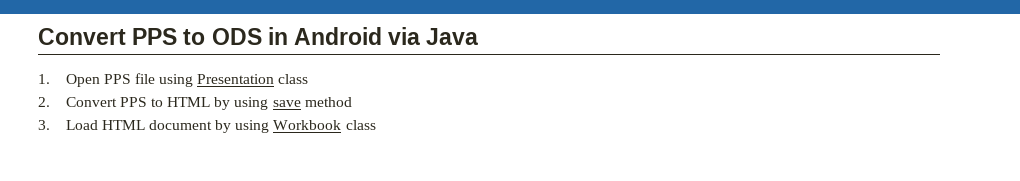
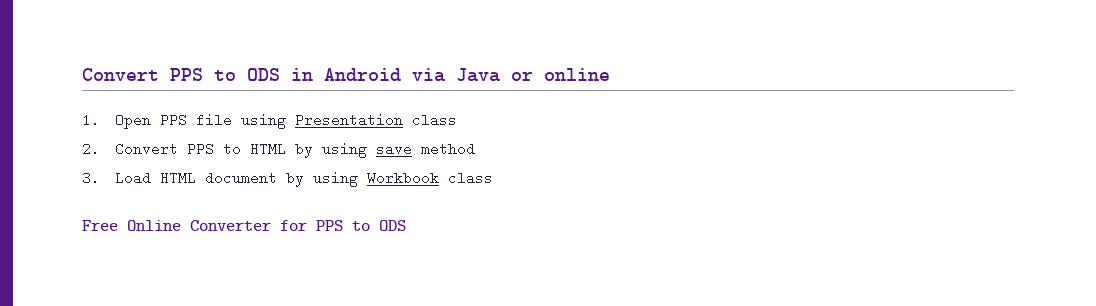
- Convert PPS to ODS in Android via Java
+ Convert PPS to ODS in Android via Java or online
+ Free Online Converter for PPS to ODS

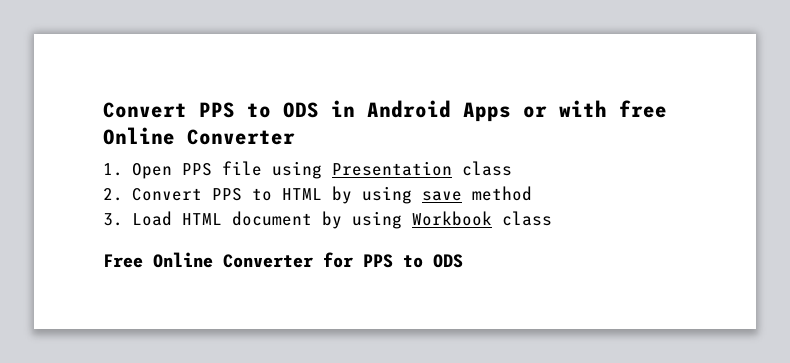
- Convert PPS to ODS in Android via Java or online
+ Convert PPS to ODS in Android Apps or with free Online Converter

